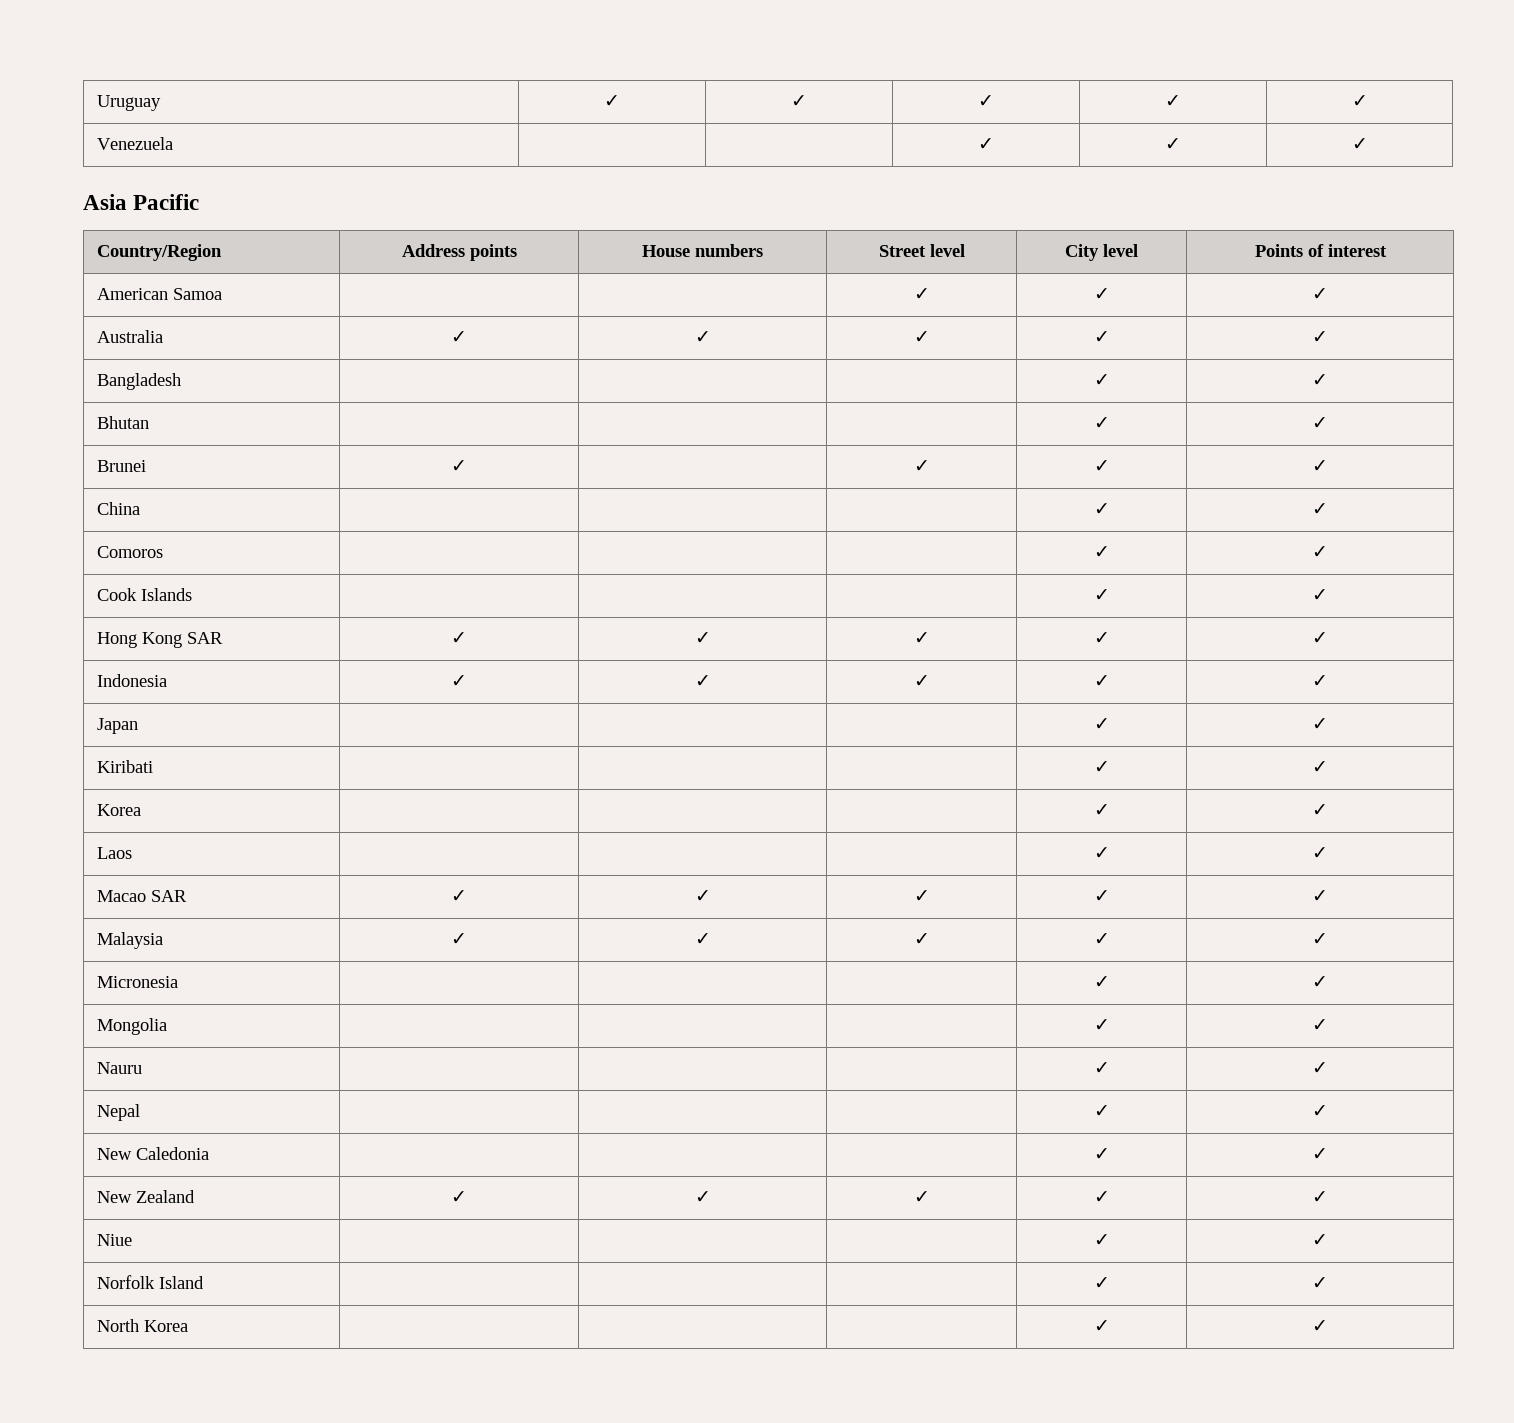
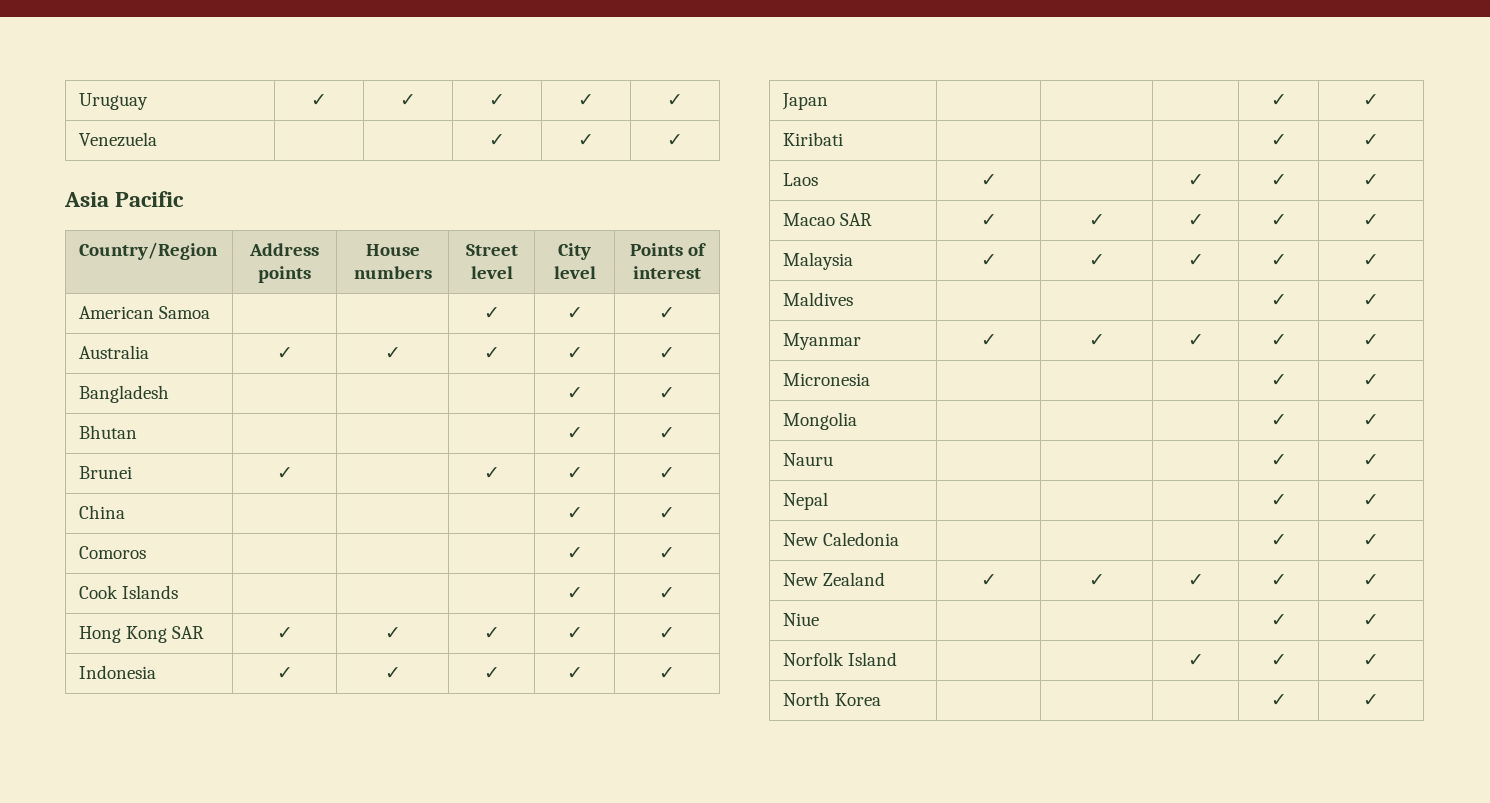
  Kiribati | | | | ✓ | ✓
- Korea | | | | ✓ | ✓
- Laos | | | | ✓ | ✓
+ Laos | ✓ | | ✓ | ✓ | ✓
+ Maldives | | | | ✓ | ✓
+ Myanmar | ✓ | ✓ | ✓ | ✓ | ✓
- Norfolk Island | | | | ✓ | ✓
+ Norfolk Island | | | ✓ | ✓ | ✓

